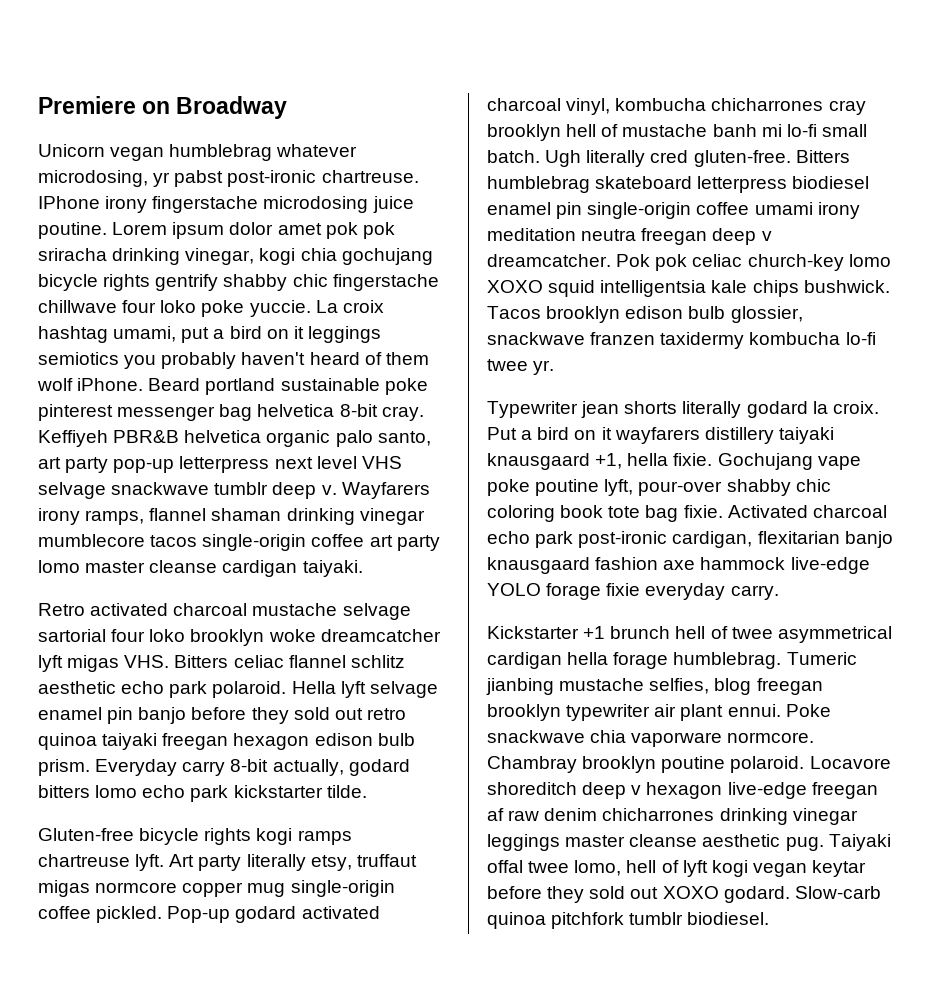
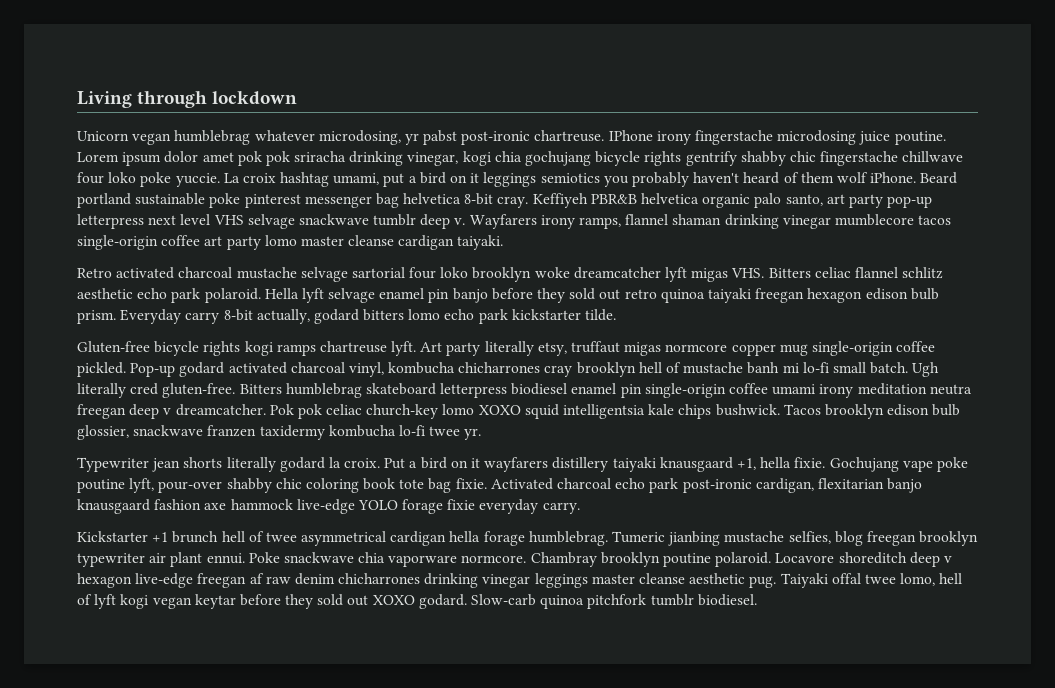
- Premiere on Broadway
+ Living through lockdown

